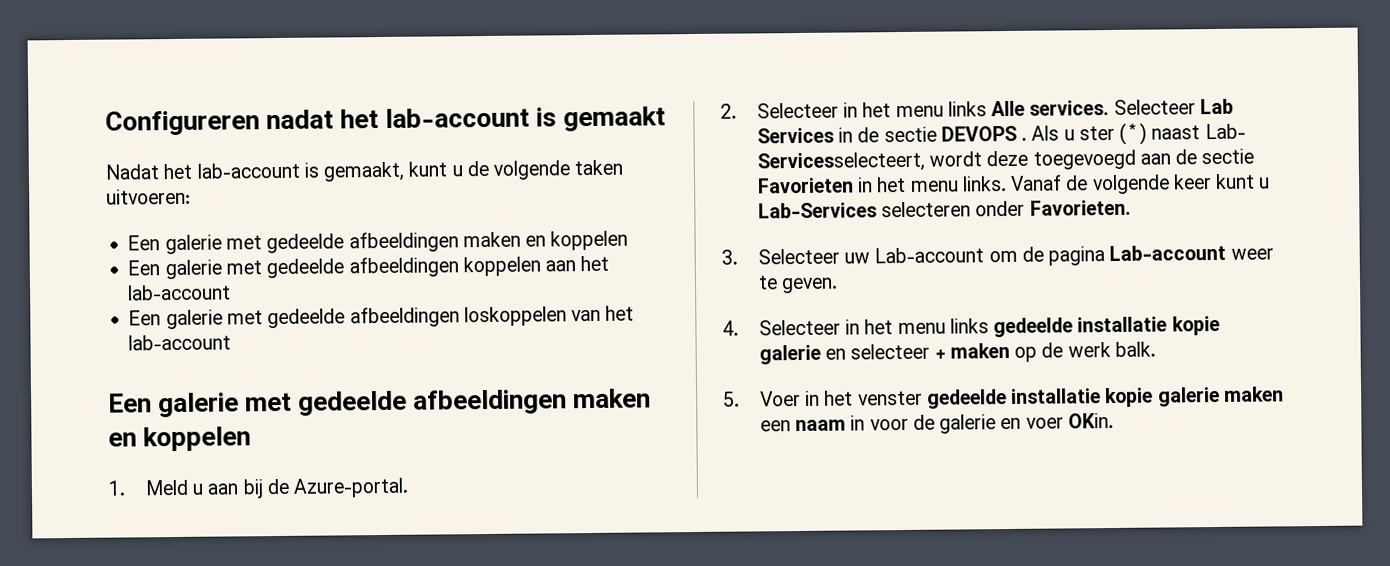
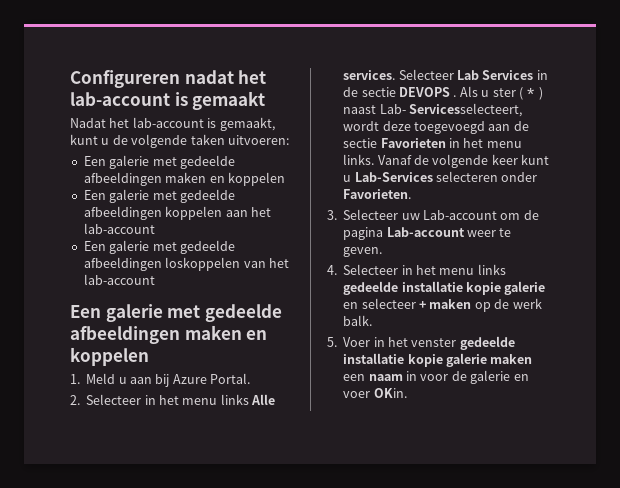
- 1. Meld u aan bij de Azure-portal.
+ 1. Meld u aan bij Azure Portal.
- Als u ster (*) naast Lab- Servicesselecteert, wordt deze toegevoegd aan de sectie Favorieten in het menu links.
+ Als u ster ( * ) naast Lab- Servicesselecteert, wordt deze toegevoegd aan de sectie Favorieten in het menu links.

